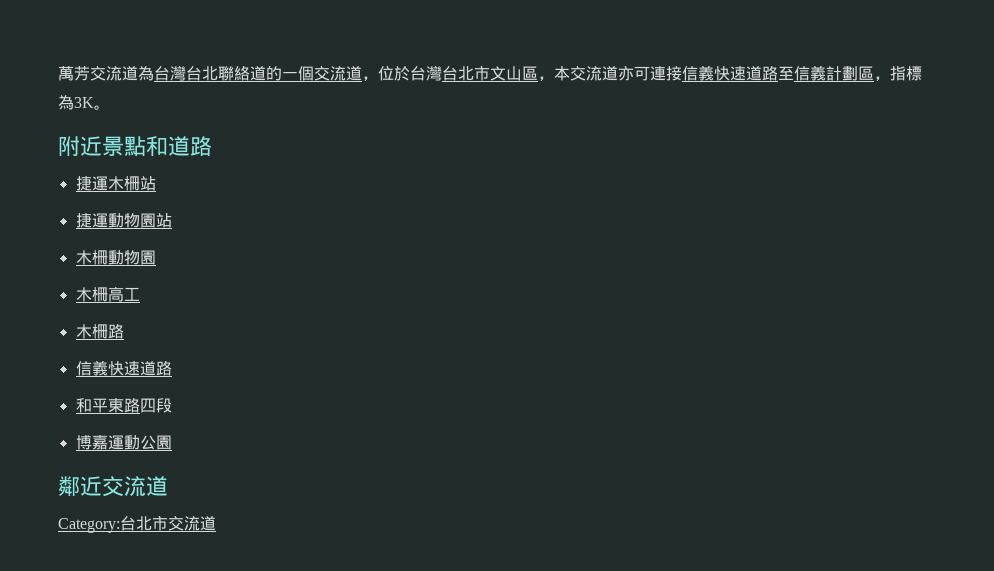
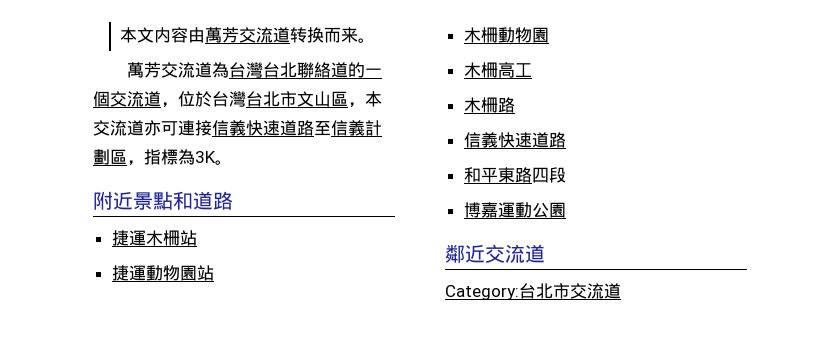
+ 本文内容由萬芳交流道转换而来。

